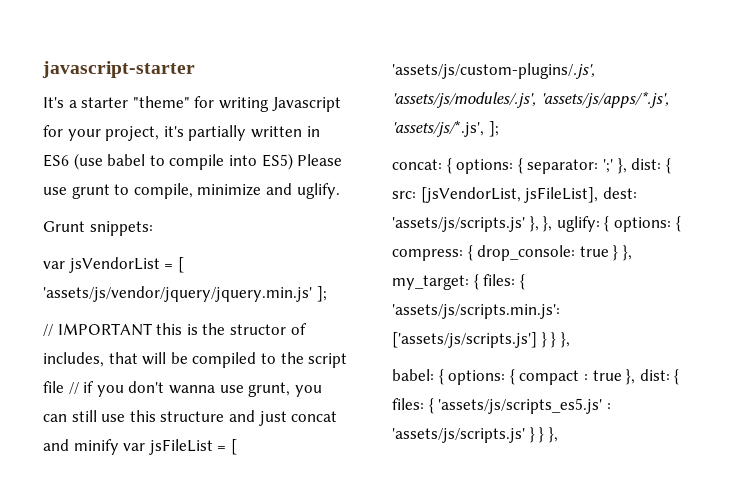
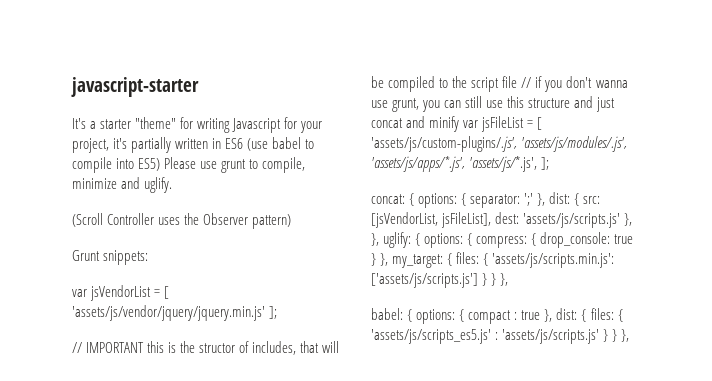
+ (Scroll Controller uses the Observer pattern)

